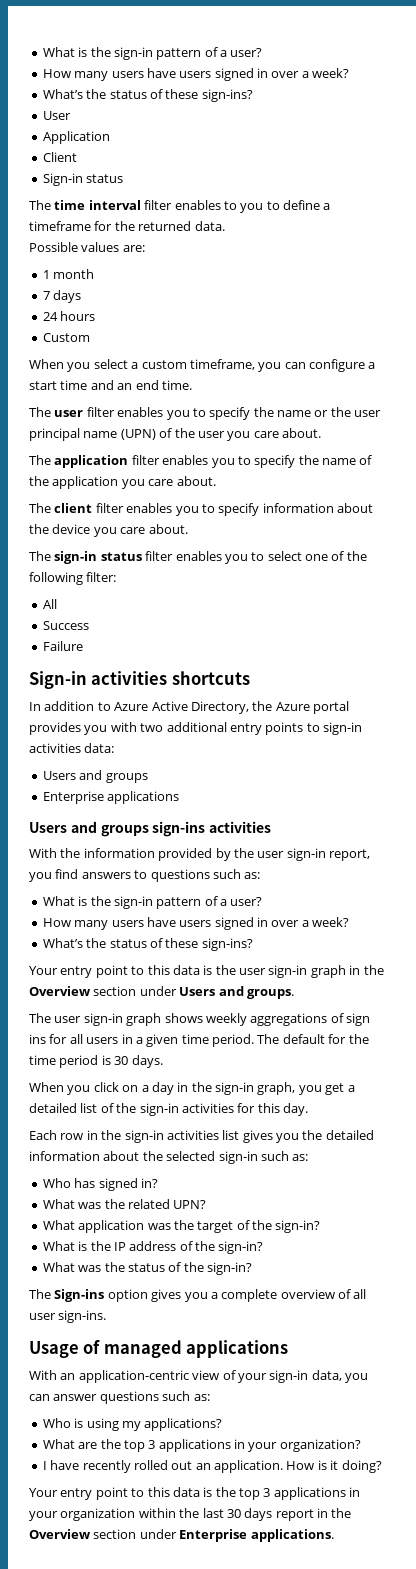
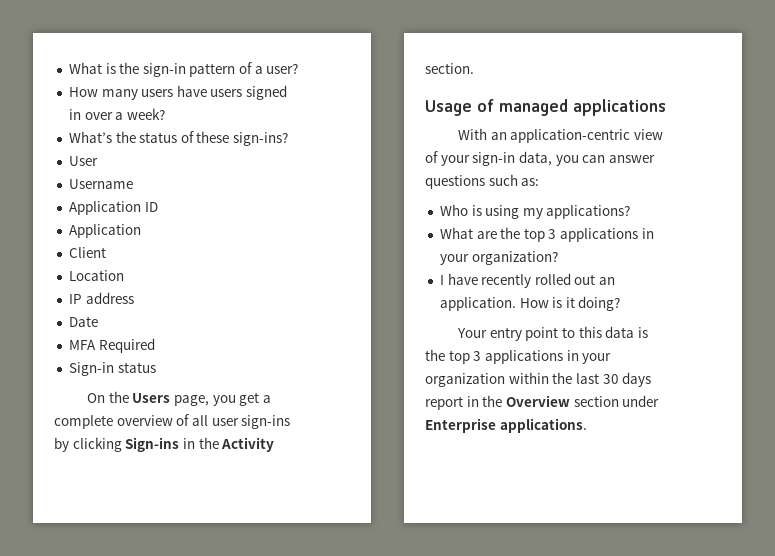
+ Username
+ Application ID
+ Location
+ IP address
+ Date
+ MFA Required
  Sign-in status
- The time interval filter enables to you to define a timeframe for the returned data.
- Possible values are:
- 1 month
- 7 days
- 24 hours
- Custom
- When you select a custom timeframe, you can configure a start time and an end time.
- The user filter enables you to specify the name or the user principal name (UPN) of the user you care about.
- The application filter enables you to specify the name of the application you care about.
- The client filter enables you to specify information about the device you care about.
- The sign-in status filter enables you to select one of the following filter:
- All
- Success
- Failure
- Sign-in activities shortcuts
- In addition to Azure Active Directory, the Azure portal provides you with two additional entry points to sign-in activities data:
- Users and groups
- Enterprise applications
- Users and groups sign-ins activities
- With the information provided by the user sign-in report, you find answers to questions such as:
- What is the sign-in pattern of a user?
- How many users have users signed in over a week?
- What’s the status of these sign-ins?
- Your entry point to this data is the user sign-in graph in the Overview section under Users and groups.
- The user sign-in graph shows weekly aggregations of sign ins for all users in a given time period. The default for the time period is 30 days.
- When you click on a day in the sign-in graph, you get a detailed list of the sign-in activities for this day.
- Each row in the sign-in activities list gives you the detailed information about the selected sign-in such as:
- Who has signed in?
- What was the related UPN?
- What application was the target of the sign-in?
- What is the IP address of the sign-in?
- What was the status of the sign-in?
- The Sign-ins option gives you a complete overview of all user sign-ins.
+ On the Users page, you get a complete overview of all user sign-ins by clicking Sign-ins in the Activity section.

